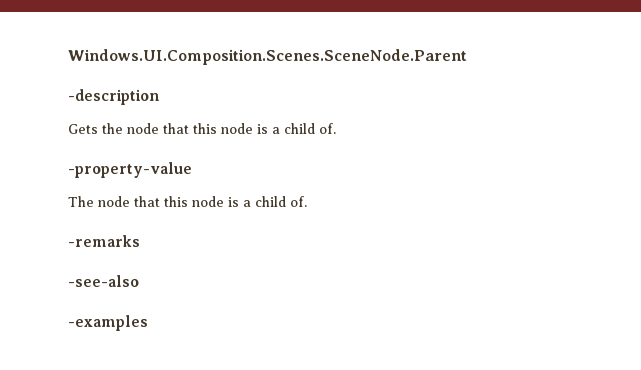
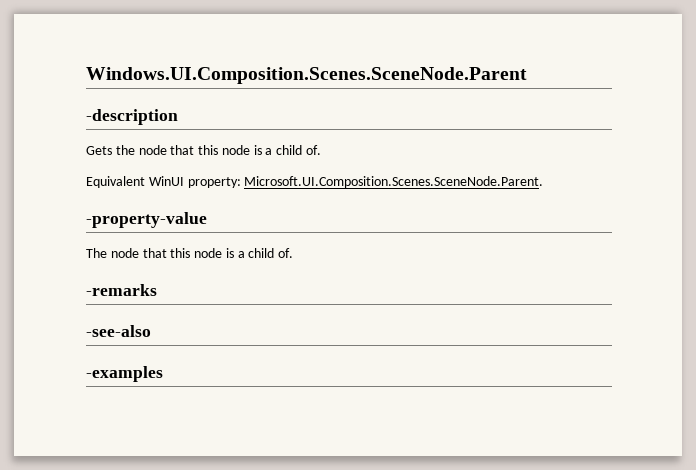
+ Equivalent WinUI property: Microsoft.UI.Composition.Scenes.SceneNode.Parent.

